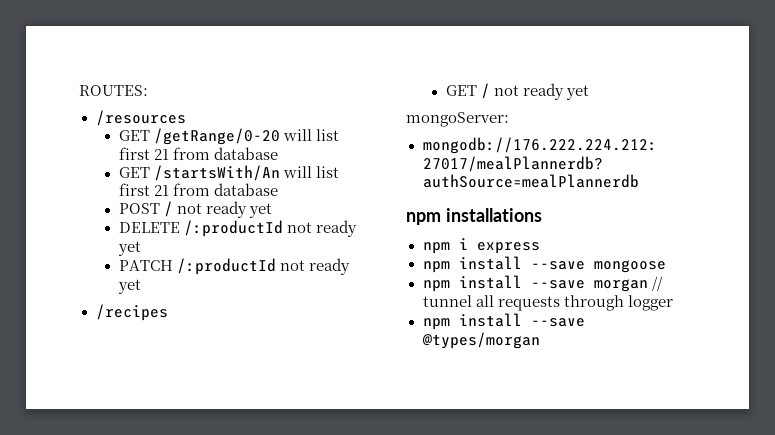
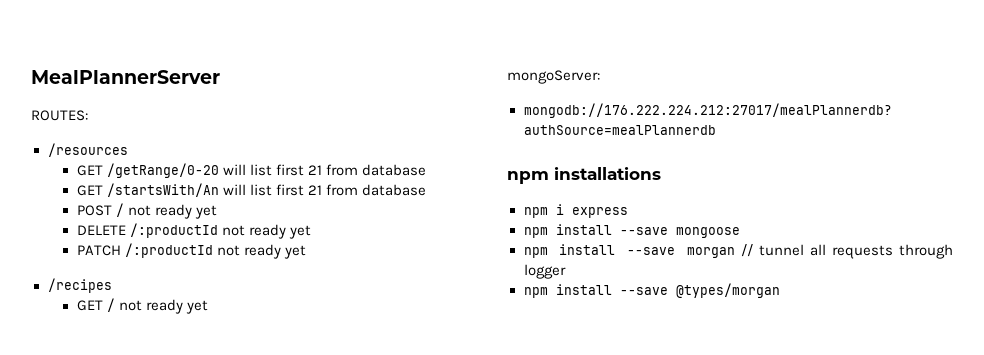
+ MealPlannerServer

